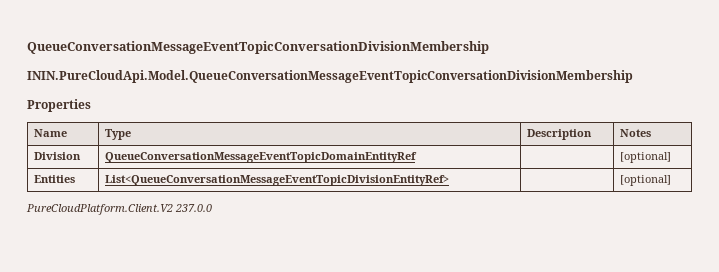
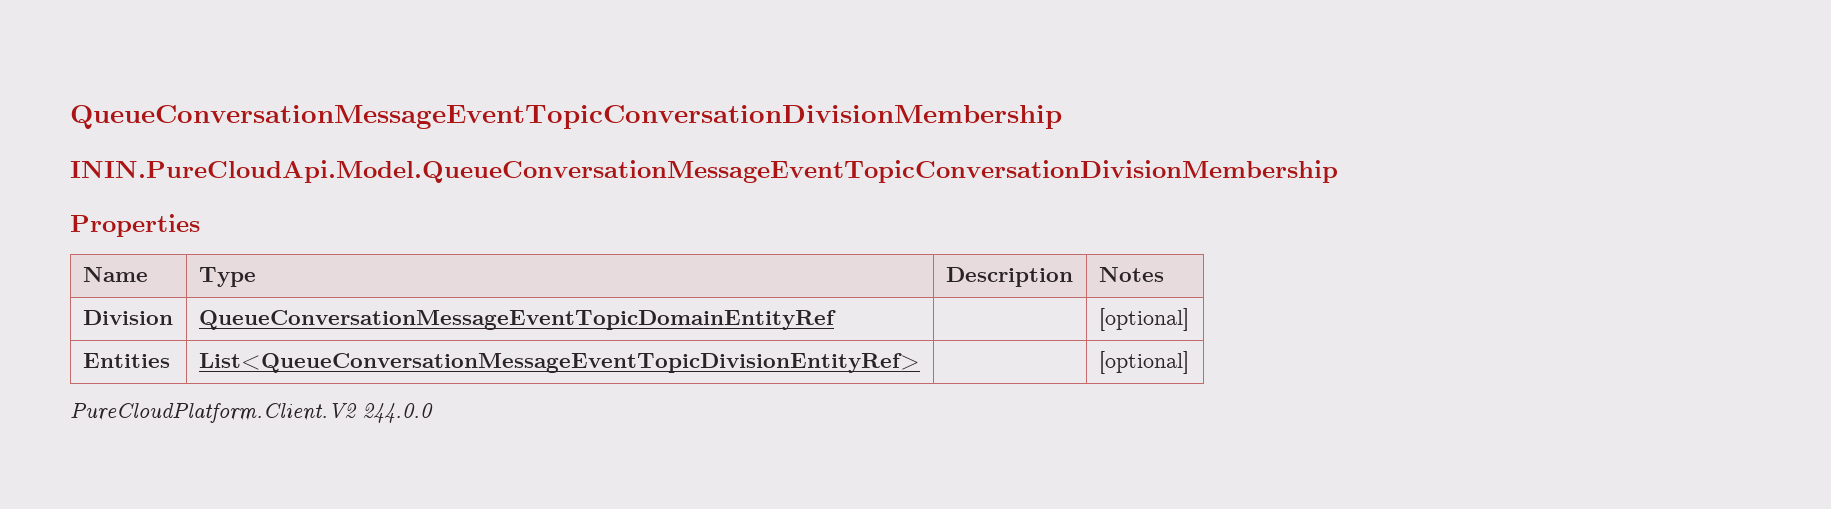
- PureCloudPlatform.Client.V2 237.0.0
+ PureCloudPlatform.Client.V2 244.0.0

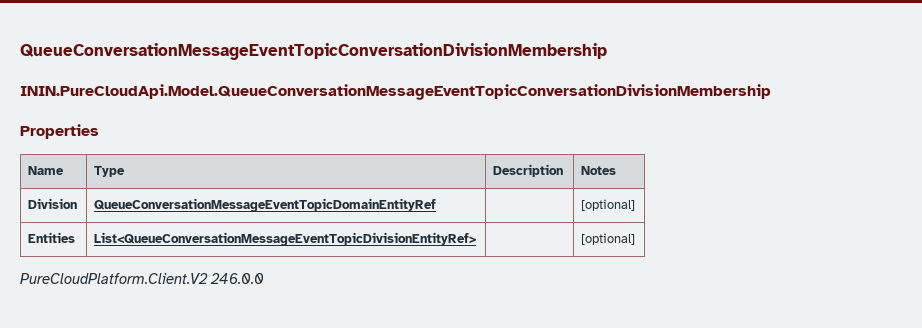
- PureCloudPlatform.Client.V2 244.0.0
+ PureCloudPlatform.Client.V2 246.0.0

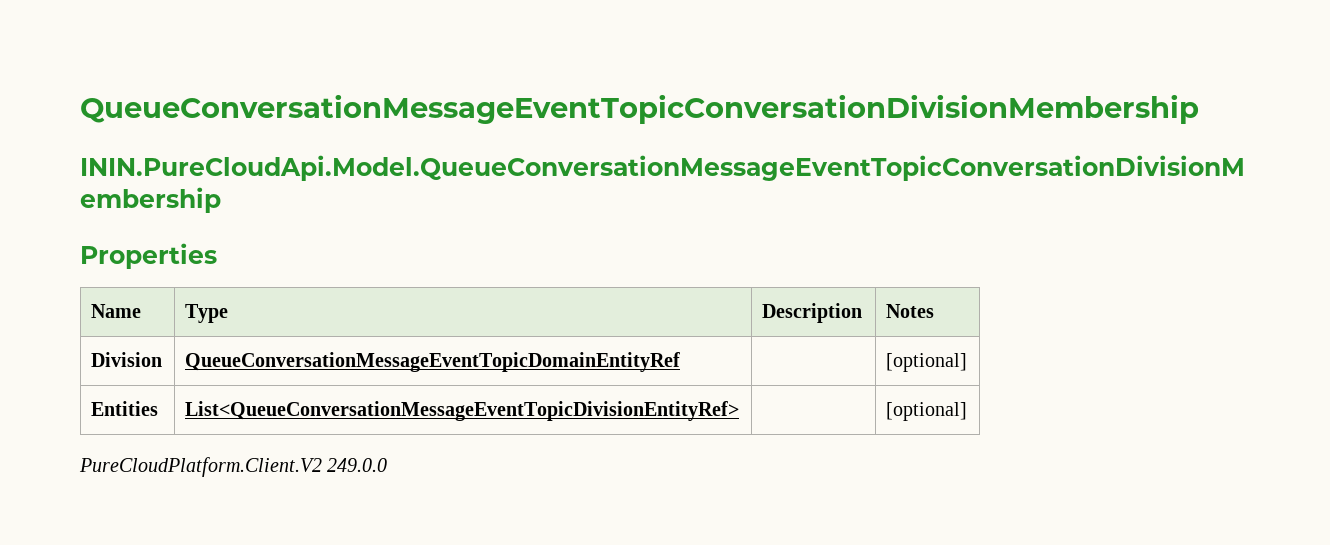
- PureCloudPlatform.Client.V2 246.0.0
+ PureCloudPlatform.Client.V2 249.0.0

